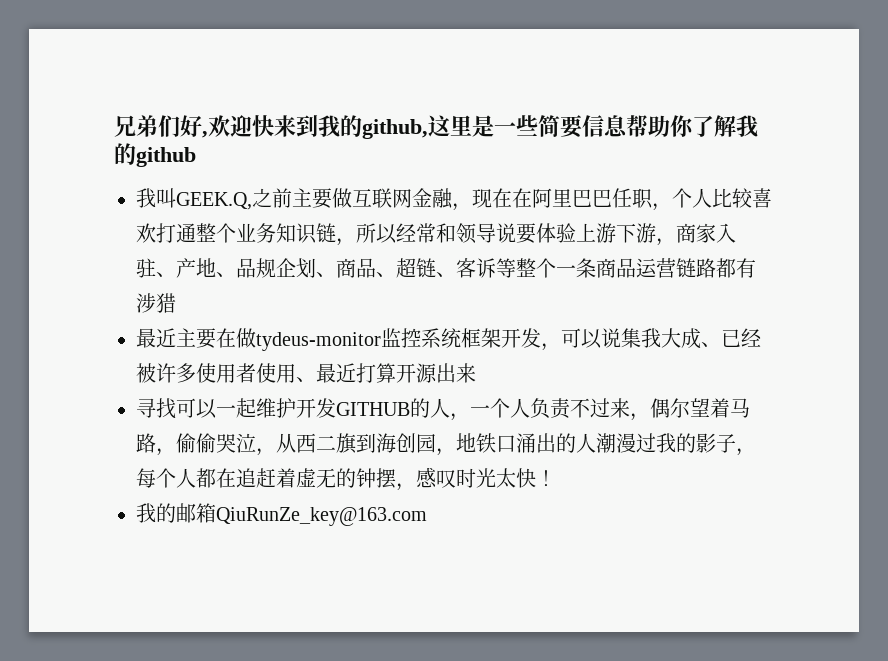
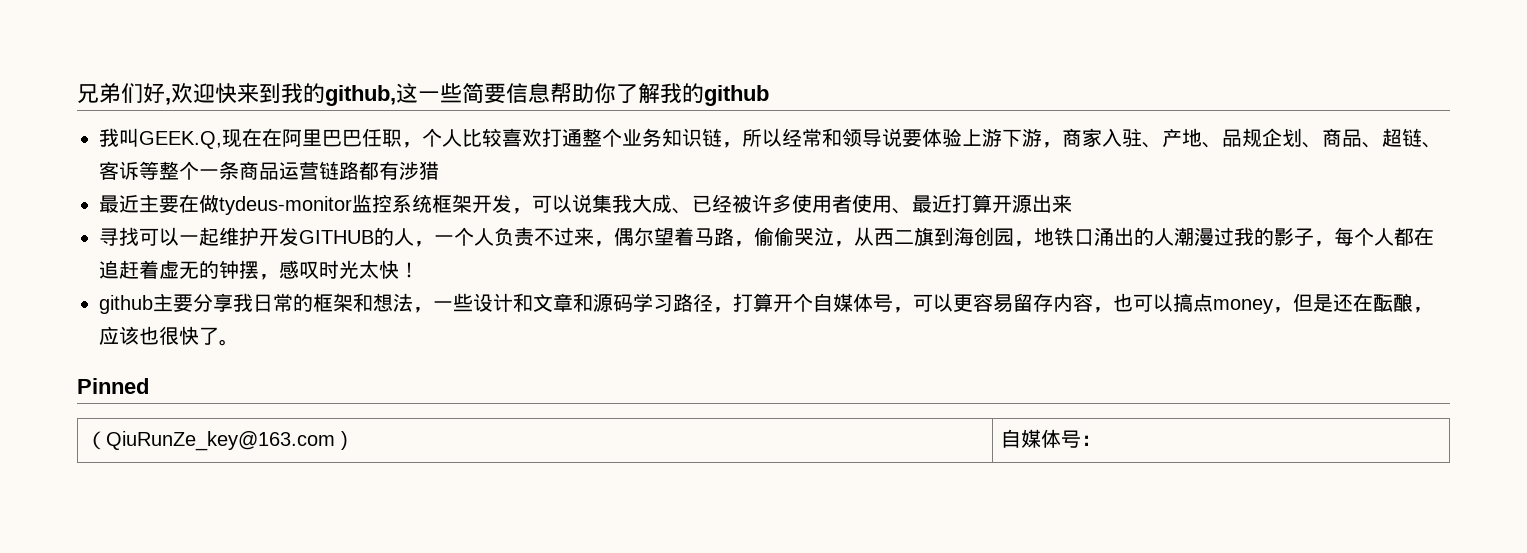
- 兄弟们好,欢迎快来到我的github,这里是一些简要信息帮助你了解我的github
+ 兄弟们好,欢迎快来到我的github,这一些简要信息帮助你了解我的github
- 我叫GEEK.Q,之前主要做互联网金融，现在在阿里巴巴任职，个人比较喜欢打通整个业务知识链，所以经常和领导说要体验上游下游，商家入驻、产地、品规企划、商品、超链、客诉等整个一条商品运营链路都有涉猎
+ 我叫GEEK.Q,现在在阿里巴巴任职，个人比较喜欢打通整个业务知识链，所以经常和领导说要体验上游下游，商家入驻、产地、品规企划、商品、超链、客诉等整个一条商品运营链路都有涉猎
- 我的邮箱QiuRunZe_key@163.com
+ github主要分享我日常的框架和想法，一些设计和文章和源码学习路径，打算开个自媒体号，可以更容易留存内容，也可以搞点money，但是还在酝酿，应该也很快了。
+ Pinned
+ （QiuRunZe_key@163.com ) | 自媒体号：

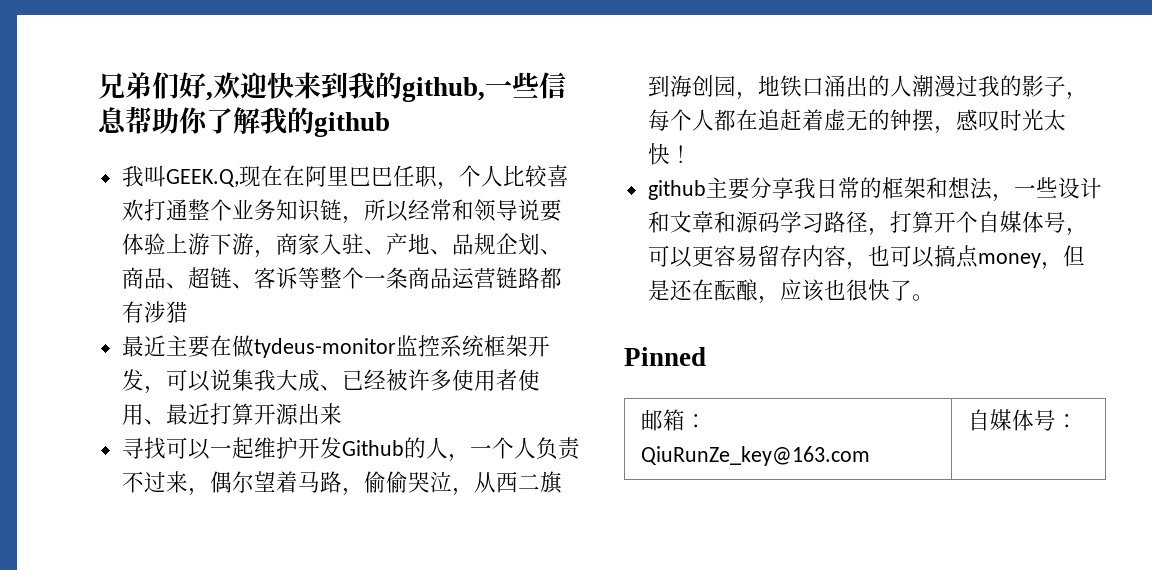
- 兄弟们好,欢迎快来到我的github,这一些简要信息帮助你了解我的github
+ 兄弟们好,欢迎快来到我的github,一些信息帮助你了解我的github
- 寻找可以一起维护开发GITHUB的人，一个人负责不过来，偶尔望着马路，偷偷哭泣，从西二旗到海创园，地铁口涌出的人潮漫过我的影子，每个人都在追赶着虚无的钟摆，感叹时光太快！
+ 寻找可以一起维护开发Github的人，一个人负责不过来，偶尔望着马路，偷偷哭泣，从西二旗到海创园，地铁口涌出的人潮漫过我的影子，每个人都在追赶着虚无的钟摆，感叹时光太快！
- （QiuRunZe_key@163.com ) | 自媒体号：
+ 邮箱：QiuRunZe_key@163.com | 自媒体号：

